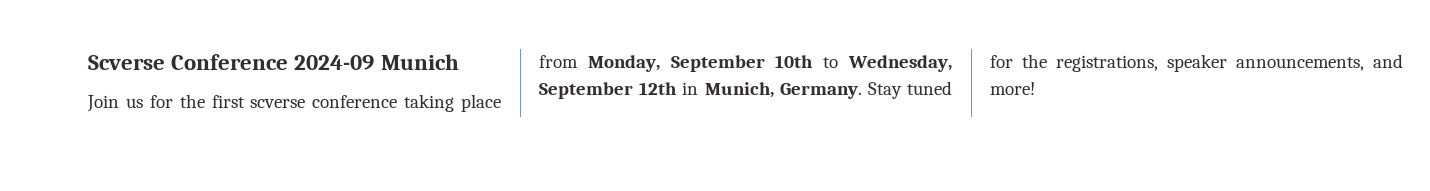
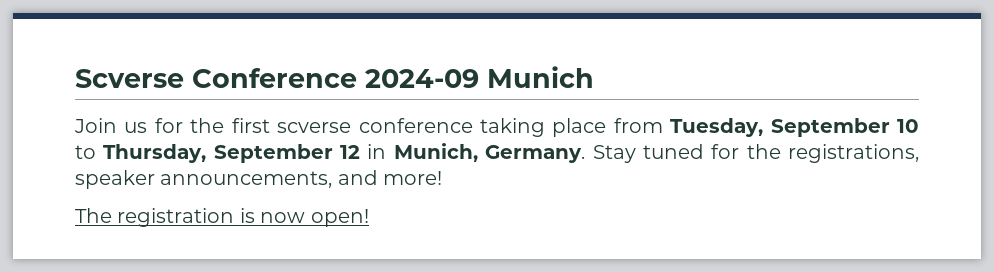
- Join us for the first scverse conference taking place from Monday, September 10th to Wednesday, September 12th in Munich, Germany.
+ Join us for the first scverse conference taking place from Tuesday, September 10 to Thursday, September 12 in Munich, Germany.
+ The registration is now open!

